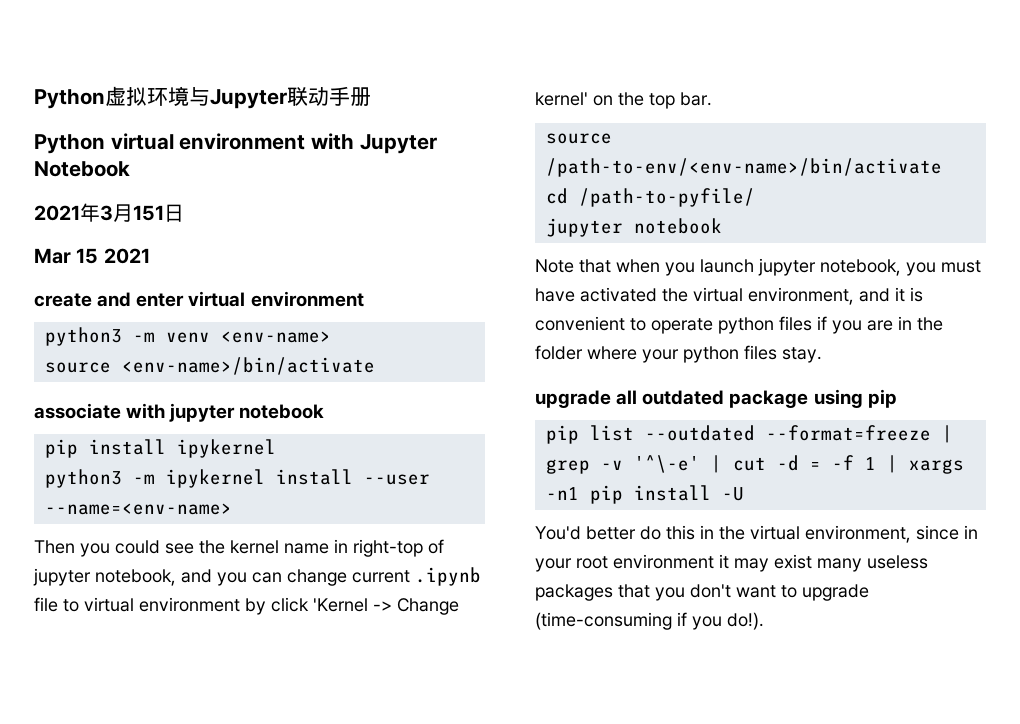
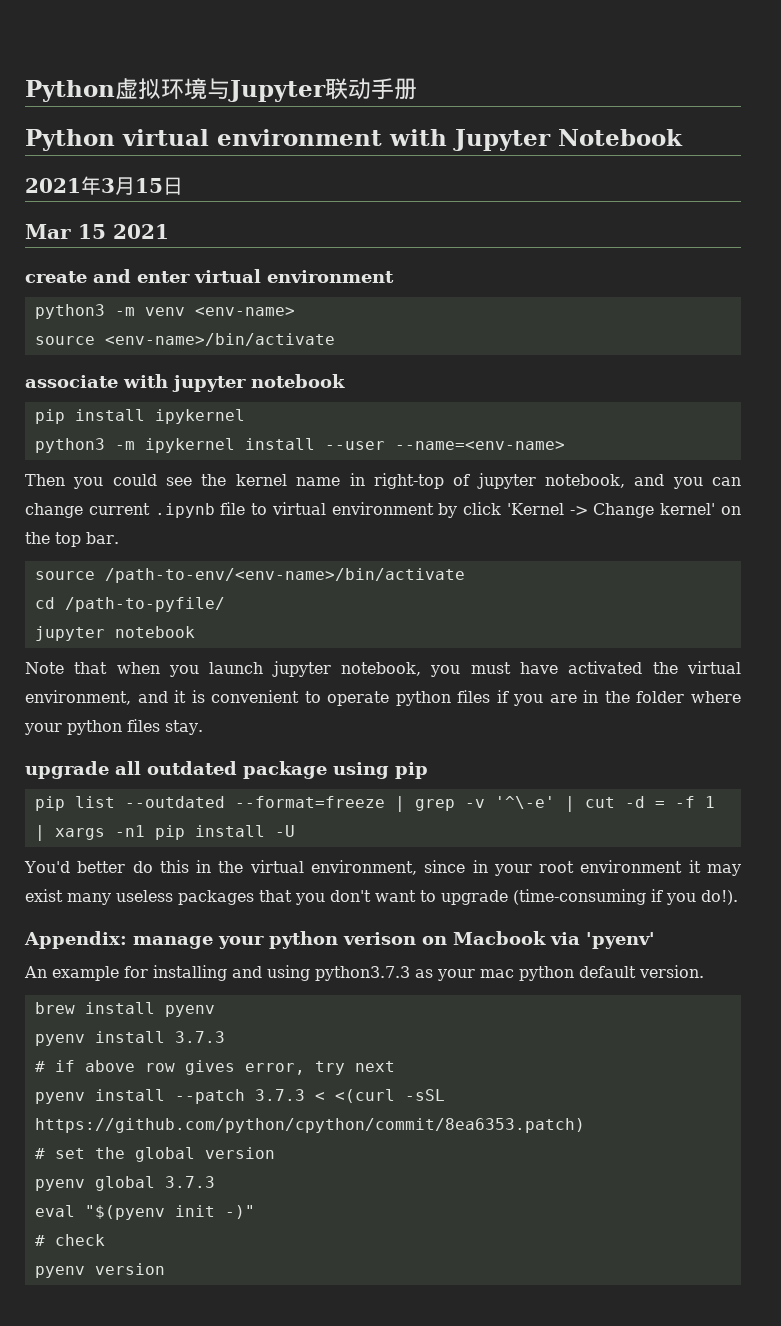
- 2021年3月151日
+ 2021年3月15日
+ Appendix: manage your python verison on Macbook via 'pyenv'
+ An example for installing and using python3.7.3 as your mac python default version.
+ brew install pyenv
+ pyenv install 3.7.3
+ # if above row gives error, try next
+ pyenv install --patch 3.7.3 < <(curl -sSL https://github.com/python/cpython/commit/8ea6353.patch)
+ # set the global version
+ pyenv global 3.7.3
+ eval "$(pyenv init -)"
+ # check
+ pyenv version

